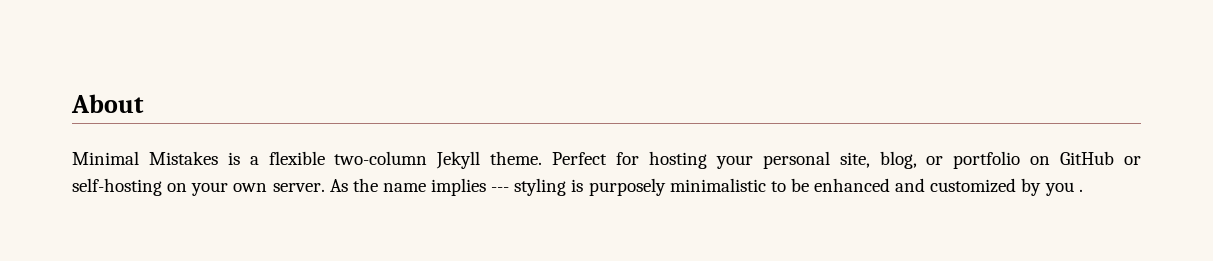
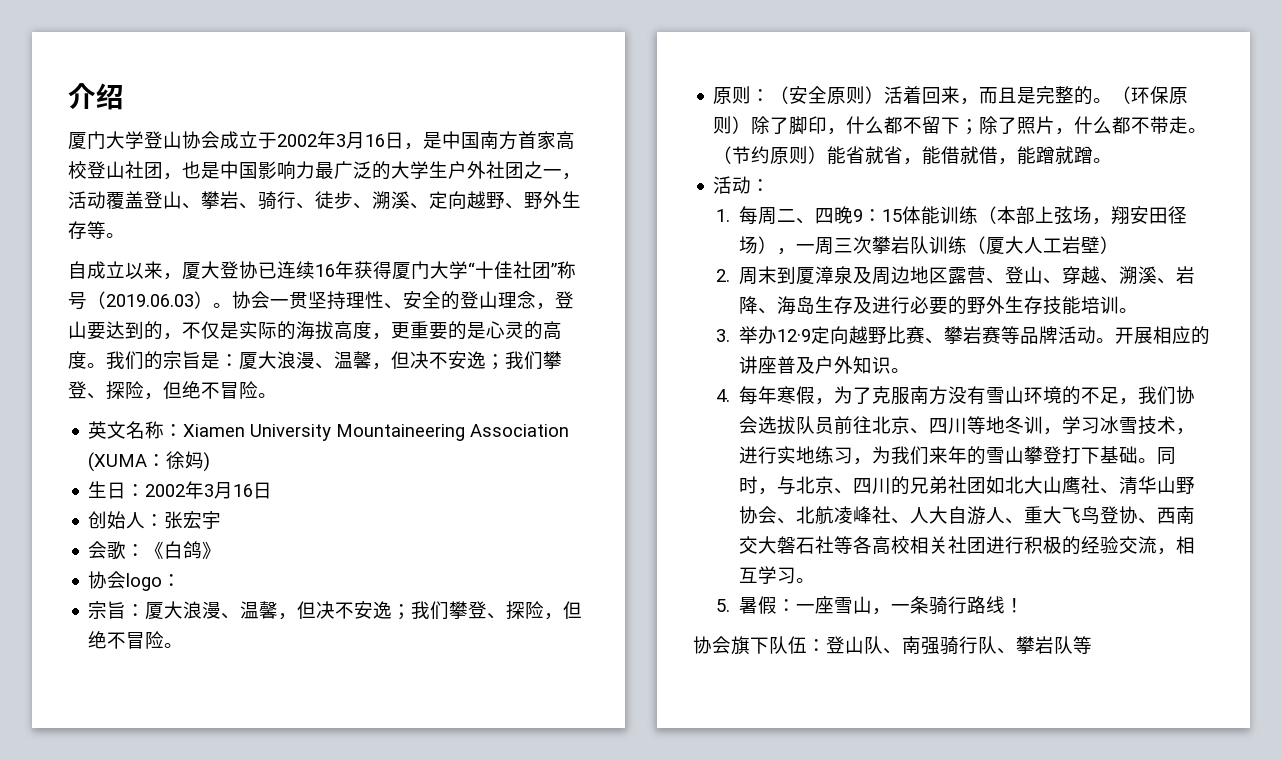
- About
- Minimal Mistakes is a flexible two-column Jekyll theme. Perfect for hosting your personal site, blog, or portfolio on GitHub or self-hosting on your own server. As the name implies --- styling is purposely minimalistic to be enhanced and customized by you .
+ 介绍
+ 厦门大学登山协会成立于2002年3月16日，是中国南方首家高校登山社团，也是中国影响力最广泛的大学生户外社团之一，活动覆盖登山、攀岩、骑行、徒步、溯溪、定向越野、野外生存等。
+ 自成立以来，厦大登协已连续16年获得厦门大学“十佳社团”称号（2019.06.03）。协会一贯坚持理性、安全的登山理念，登山要达到的，不仅是实际的海拔高度，更重要的是心灵的高度。我们的宗旨是：厦大浪漫、温馨，但决不安逸；我们攀登、探险，但绝不冒险。
+ 英文名称：Xiamen University Mountaineering Association (XUMA：徐妈)
+ 生日：2002年3月16日
+ 创始人：张宏宇
+ 会歌：《白鸽》
+ 协会logo：
+ 宗旨：厦大浪漫、温馨，但决不安逸；我们攀登、探险，但绝不冒险。
+ 原则：（安全原则）活着回来，而且是完整的。（环保原则）除了脚印，什么都不留下；除了照片，什么都不带走。（节约原则）能省就省，能借就借，能蹭就蹭。
+ 活动：
+ 1.每周二、四晚9：15体能训练（本部上弦场，翔安田径场），一周三次攀岩队训练（厦大人工岩壁）
+ 2.周末到厦漳泉及周边地区露营、登山、穿越、溯溪、岩降、海岛生存及进行必要的野外生存技能培训。
+ 3.举办12·9定向越野比赛、攀岩赛等品牌活动。开展相应的讲座普及户外知识。
+ 4.每年寒假，为了克服南方没有雪山环境的不足，我们协会选拔队员前往北京、四川等地冬训，学习冰雪技术，进行实地练习，为我们来年的雪山攀登打下基础。同时，与北京、四川的兄弟社团如北大山鹰社、清华山野协会、北航凌峰社、人大自游人、重大飞鸟登协、西南交大磐石社等各高校相关社团进行积极的经验交流，相互学习。
+ 5.暑假：一座雪山，一条骑行路线！
+ 协会旗下队伍：登山队、南强骑行队、攀岩队等

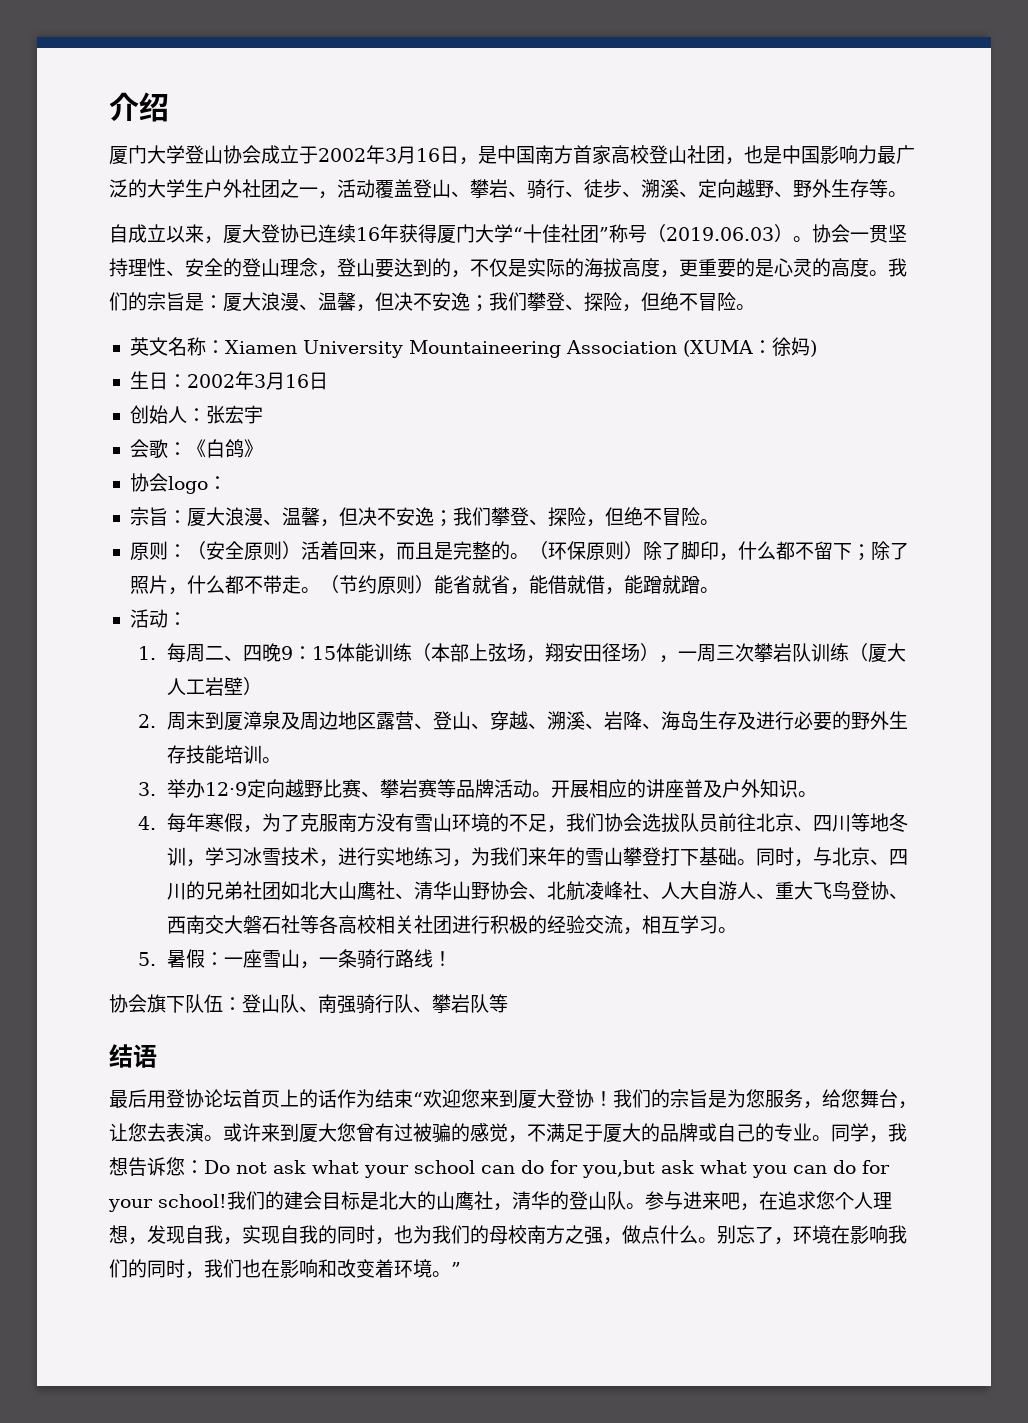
+ 结语
+ 最后用登协论坛首页上的话作为结束“欢迎您来到厦大登协！我们的宗旨是为您服务，给您舞台，让您去表演。或许来到厦大您曾有过被骗的感觉，不满足于厦大的品牌或自己的专业。同学，我想告诉您：Do not ask what your school can do for you,but ask what you can do for your school!我们的建会目标是北大的山鹰社，清华的登山队。参与进来吧，在追求您个人理想，发现自我，实现自我的同时，也为我们的母校南方之强，做点什么。别忘了，环境在影响我们的同时，我们也在影响和改变着环境。”

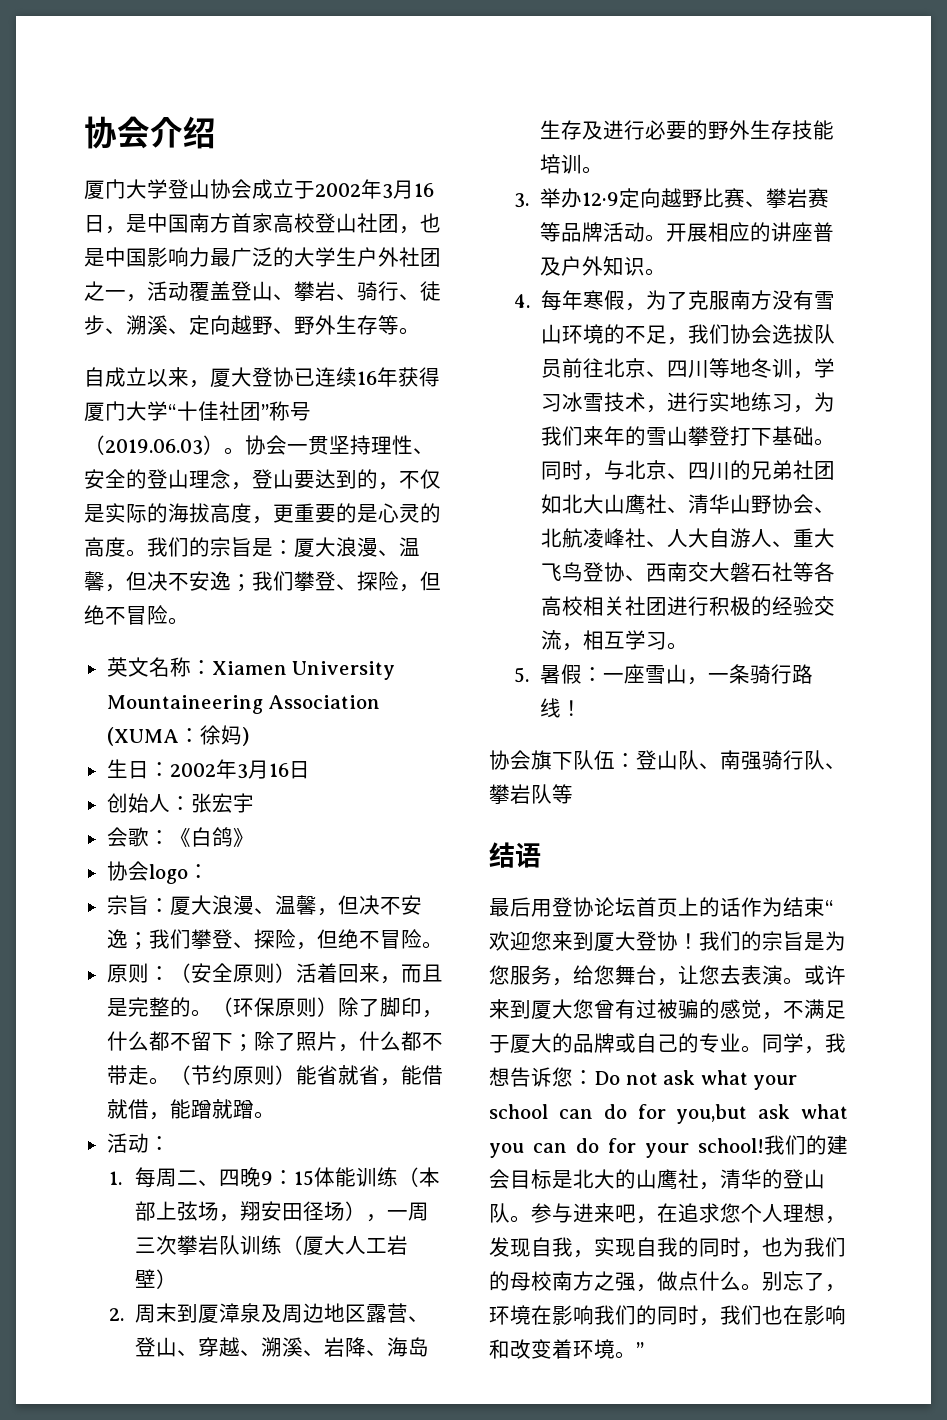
- 介绍
+ 协会介绍

